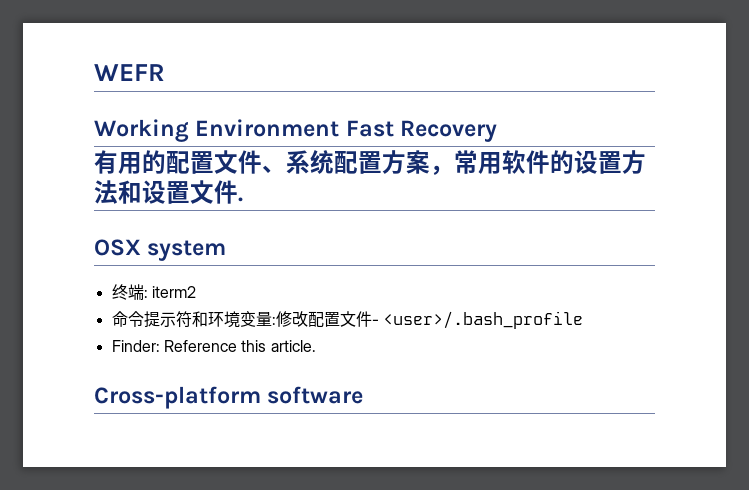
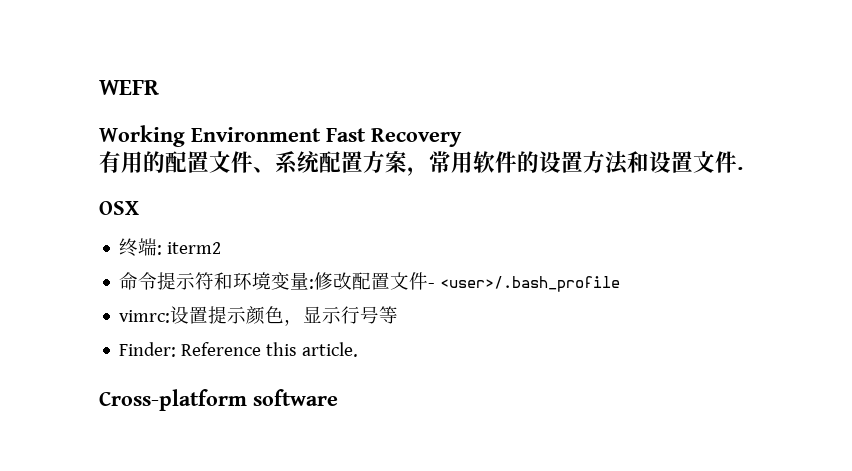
- OSX system
+ OSX
+ vimrc:设置提示颜色，显示行号等

